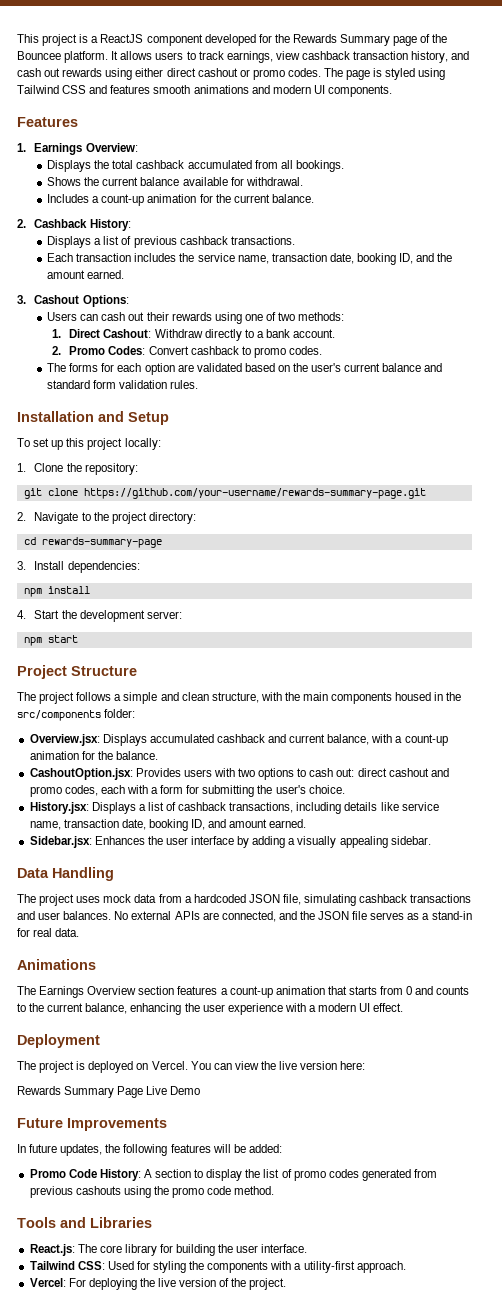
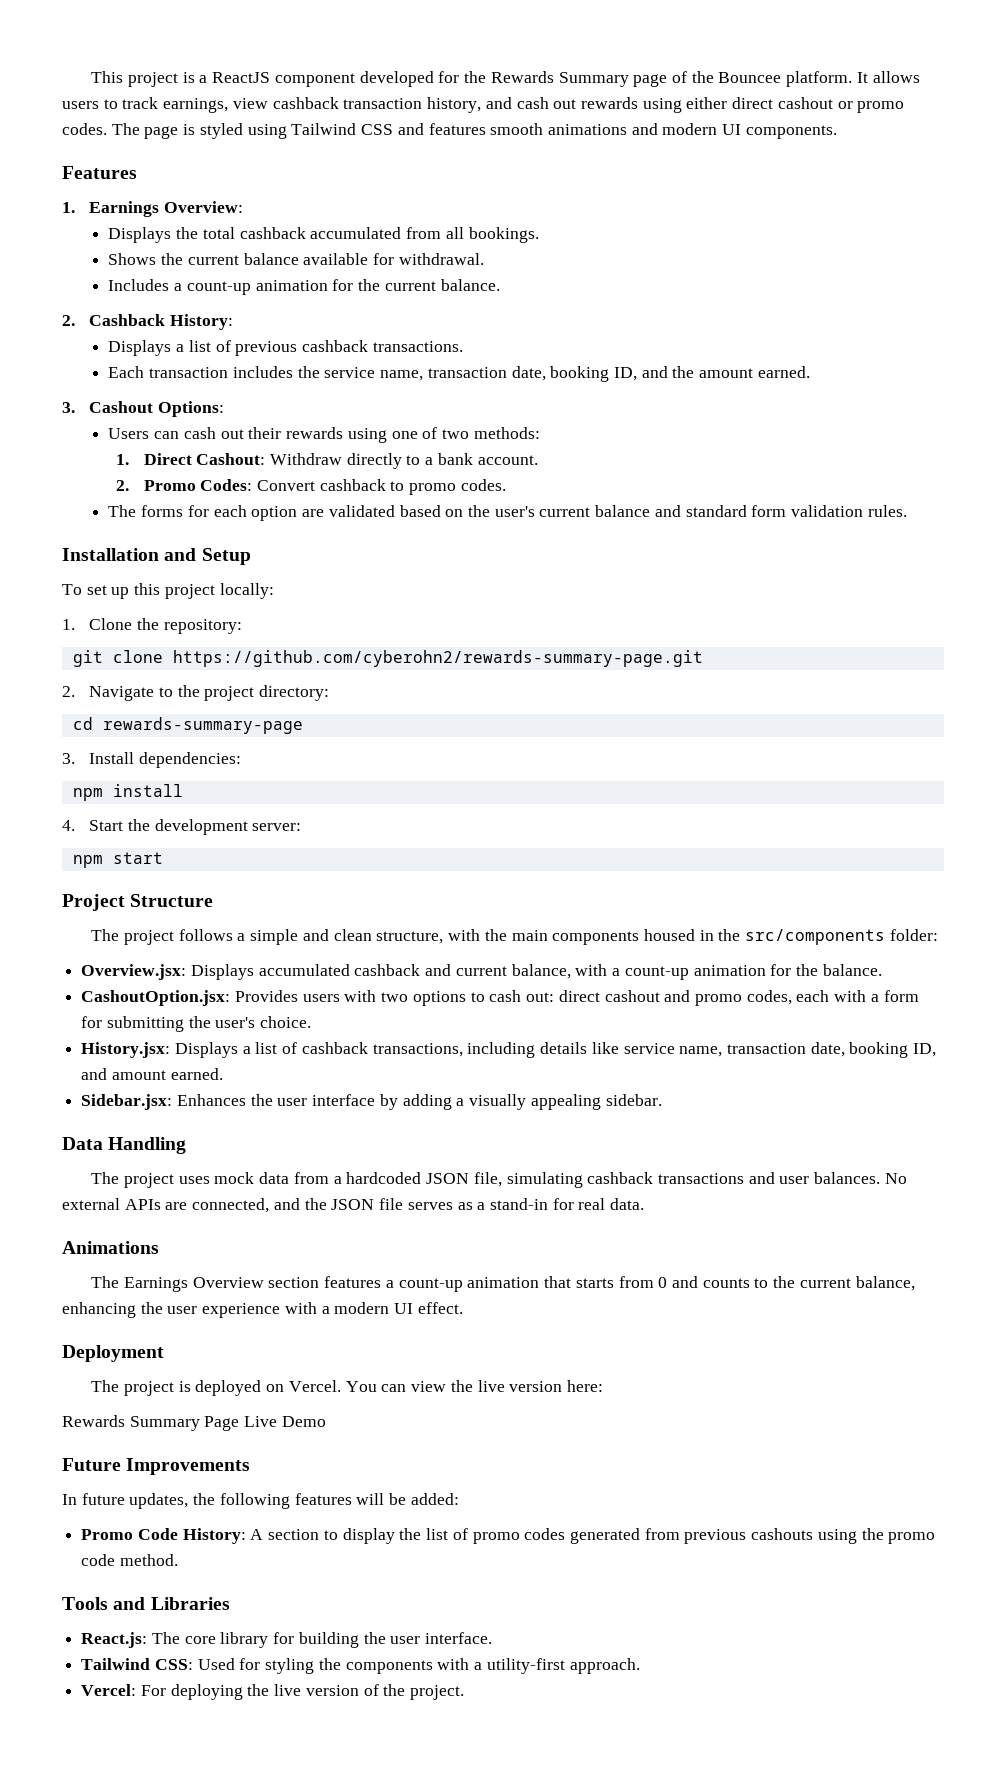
- git clone https://github.com/your-username/rewards-summary-page.git
+ git clone https://github.com/cyberohn2/rewards-summary-page.git

